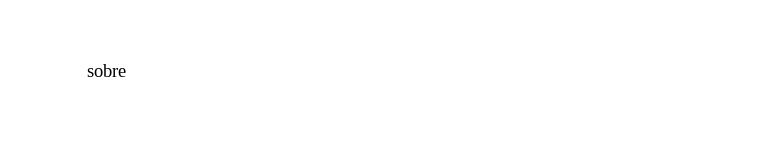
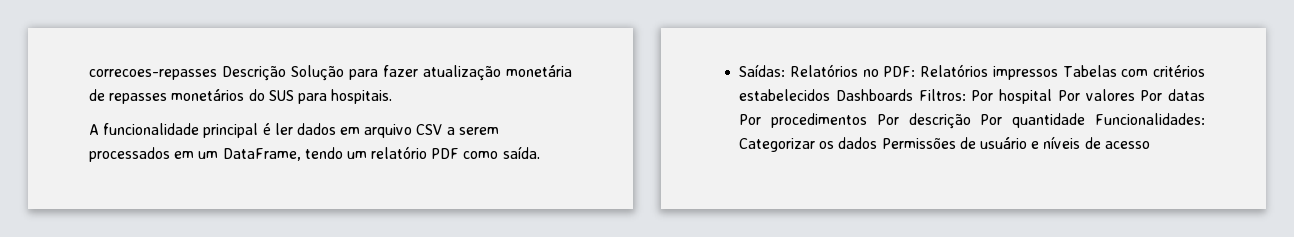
- sobre
+ correcoes-repasses Descrição Solução para fazer atualização monetária de repasses monetários do SUS para hospitais.
+ A funcionalidade principal é ler dados em arquivo CSV a serem processados em um DataFrame, tendo um relatório PDF como saída.
+ Saídas: Relatórios no PDF: Relatórios impressos Tabelas com critérios estabelecidos Dashboards Filtros: Por hospital Por valores Por datas Por procedimentos Por descrição Por quantidade Funcionalidades: Categorizar os dados Permissões de usuário e níveis de acesso

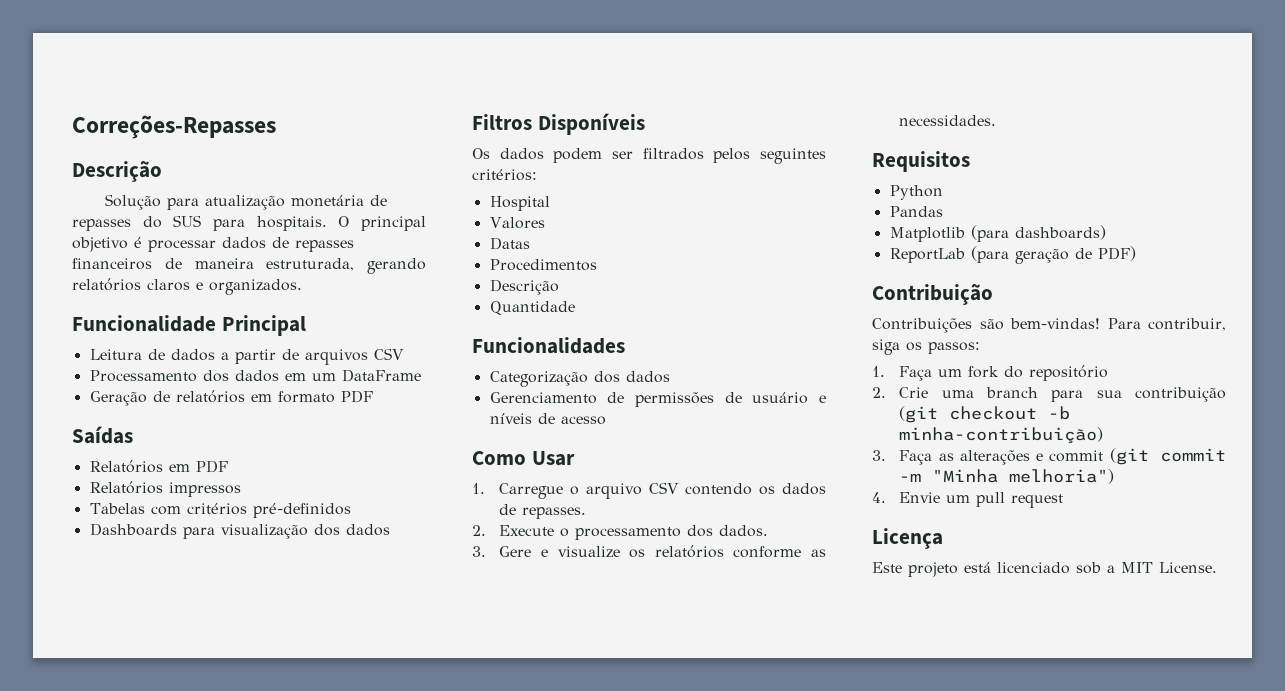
- correcoes-repasses Descrição Solução para fazer atualização monetária de repasses monetários do SUS para hospitais.
- A funcionalidade principal é ler dados em arquivo CSV a serem processados em um DataFrame, tendo um relatório PDF como saída.
- Saídas: Relatórios no PDF: Relatórios impressos Tabelas com critérios estabelecidos Dashboards Filtros: Por hospital Por valores Por datas Por procedimentos Por descrição Por quantidade Funcionalidades: Categorizar os dados Permissões de usuário e níveis de acesso
+ Correções-Repasses
+ Descrição
+ Solução para atualização monetária de repasses do SUS para hospitais. O principal objetivo é processar dados de repasses financeiros de maneira estruturada, gerando relatórios claros e organizados.
+ Funcionalidade Principal
+ Leitura de dados a partir de arquivos CSV
+ Processamento dos dados em um DataFrame
+ Geração de relatórios em formato PDF
+ Saídas
+ Relatórios em PDF
+ Relatórios impressos
+ Tabelas com critérios pré-definidos
+ Dashboards para visualização dos dados
+ Filtros Disponíveis
+ Os dados podem ser filtrados pelos seguintes critérios:
+ Hospital
+ Valores
+ Datas
+ Procedimentos
+ Descrição
+ Quantidade
+ Funcionalidades
+ Categorização dos dados
+ Gerenciamento de permissões de usuário e níveis de acesso
+ Como Usar
+ 1. Carregue o arquivo CSV contendo os dados de repasses.
+ 2. Execute o processamento dos dados.
+ 3. Gere e visualize os relatórios conforme as necessidades.
+ Requisitos
+ Python
+ Pandas
+ Matplotlib (para dashboards)
+ ReportLab (para geração de PDF)
+ Contribuição
+ Contribuições são bem-vindas! Para contribuir, siga os passos:
+ 1. Faça um fork do repositório
+ 2. Crie uma branch para sua contribuição (git checkout -b minha-contribuição)
+ 3. Faça as alterações e commit (git commit -m "Minha melhoria")
+ 4. Envie um pull request
+ Licença
+ Este projeto está licenciado sob a MIT License.

